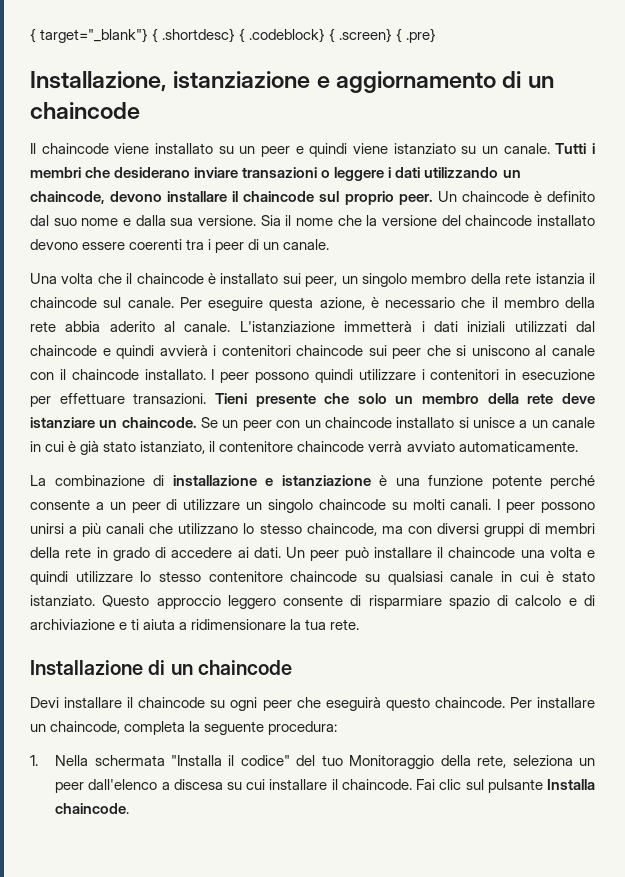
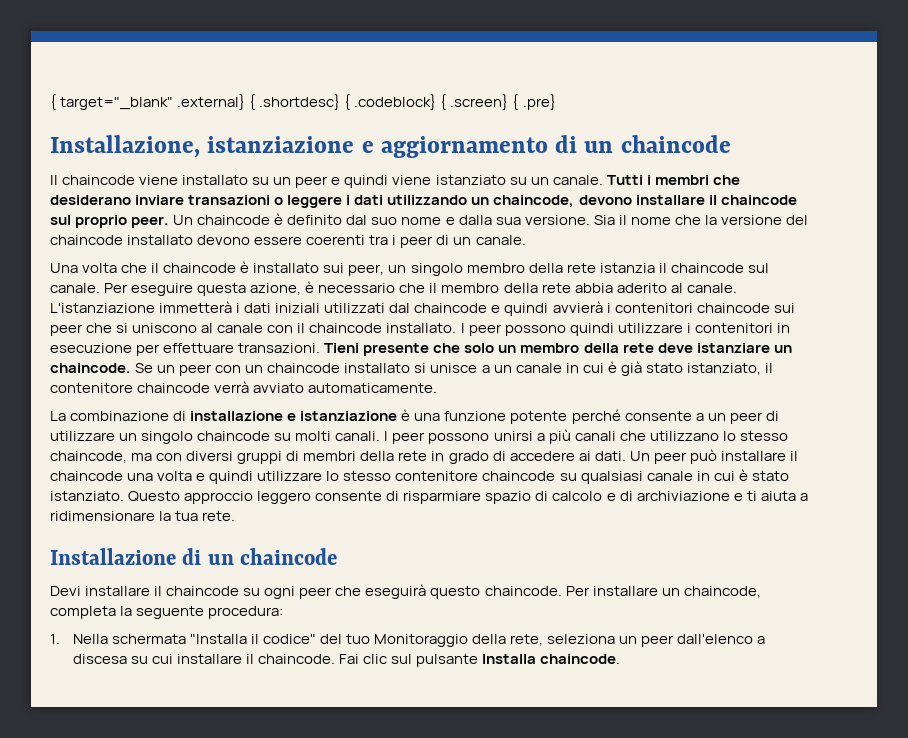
- { target="_blank"} { .shortdesc} { .codeblock} { .screen} { .pre}
+ { target="_blank" .external} { .shortdesc} { .codeblock} { .screen} { .pre}

